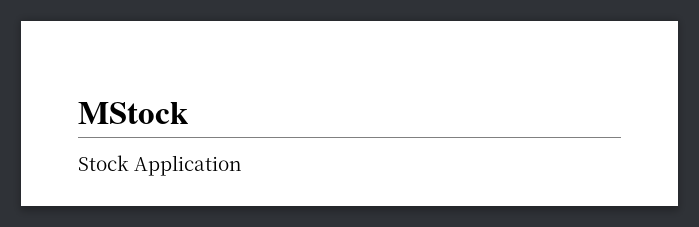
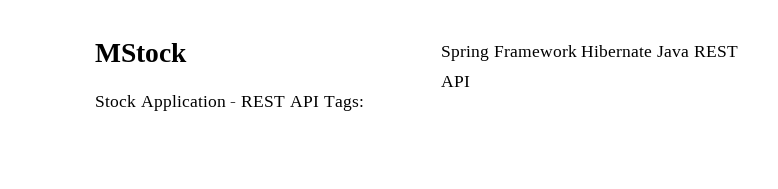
- Stock Application
+ Stock Application - REST API Tags: Spring Framework Hibernate Java REST API

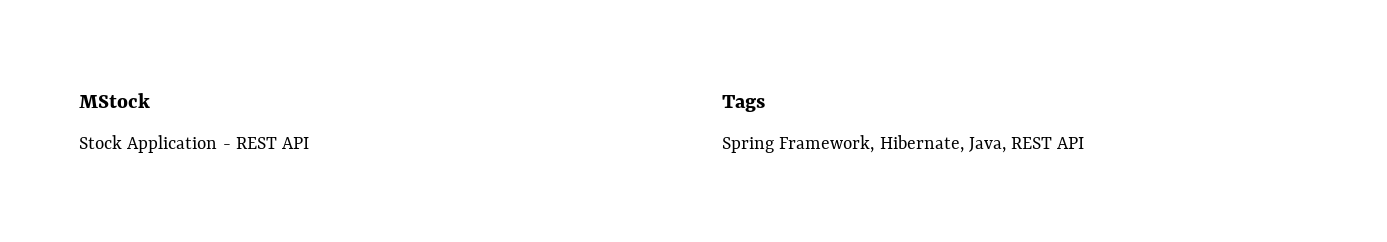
- Stock Application - REST API Tags: Spring Framework Hibernate Java REST API
+ Stock Application - REST API
+ Tags
+ Spring Framework, Hibernate, Java, REST API

